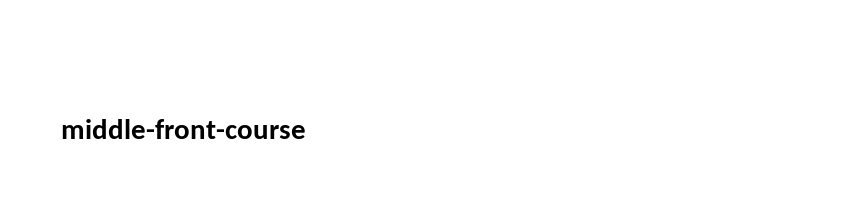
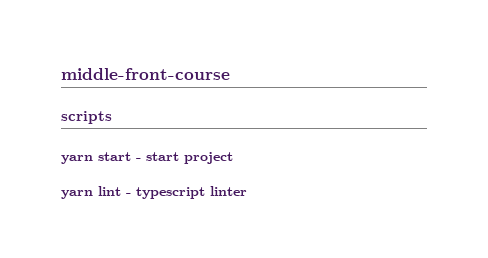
+ scripts
+ yarn start - start project
+ yarn lint - typescript linter

